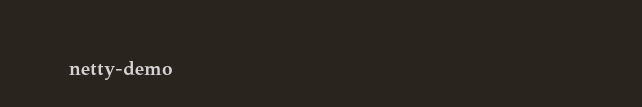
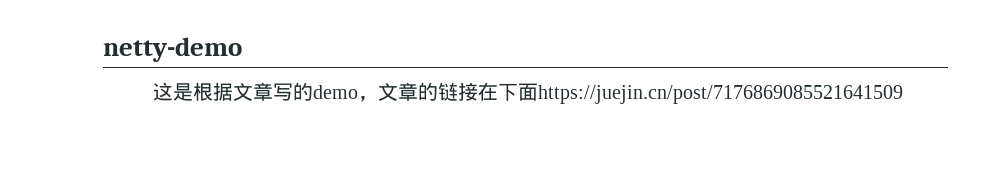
+ 这是根据文章写的demo，文章的链接在下面https://juejin.cn/post/7176869085521641509

